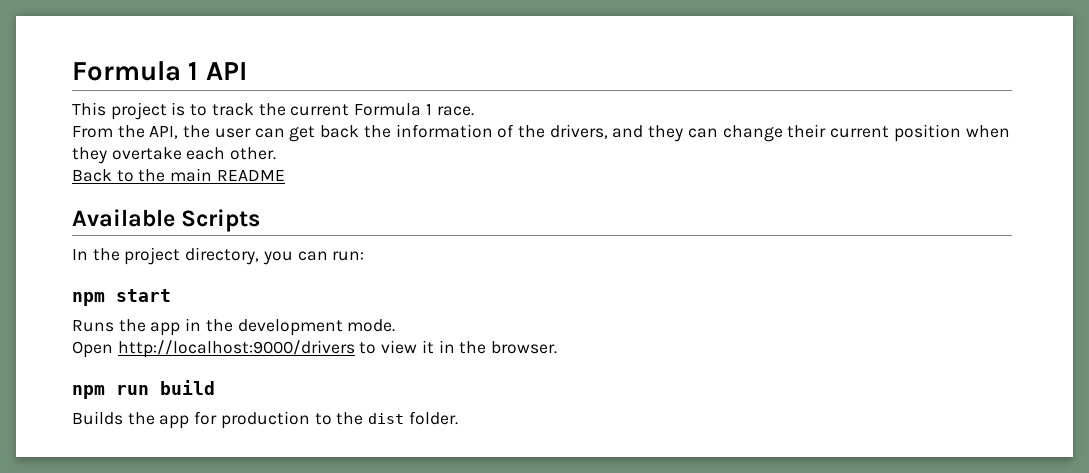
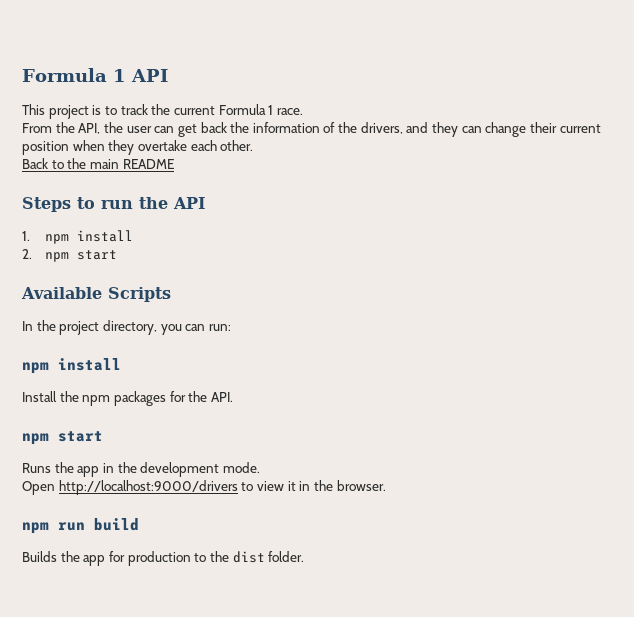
+ Steps to run the API
+ 1. npm install
+ 2. npm start
  In the project directory, you can run:
+ npm install
+ Install the npm packages for the API.

